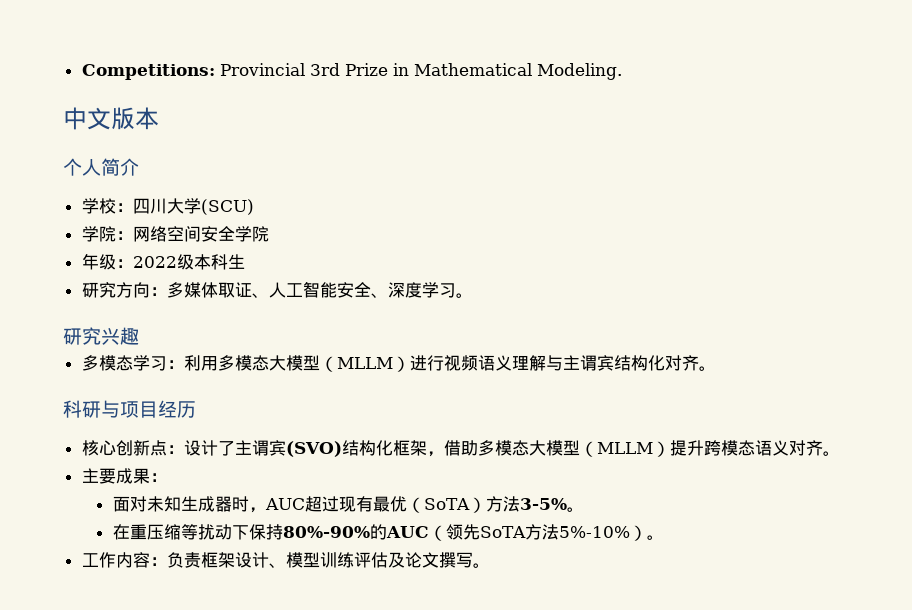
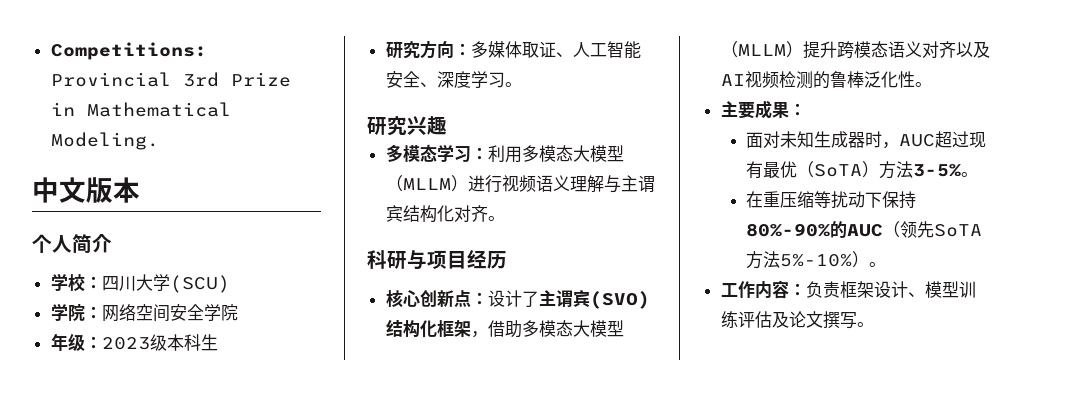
- 年级：2022级本科生
+ 年级：2023级本科生
- 核心创新点：设计了主谓宾(SVO)结构化框架，借助多模态大模型（MLLM）提升跨模态语义对齐。
+ 核心创新点：设计了主谓宾(SVO)结构化框架，借助多模态大模型（MLLM）提升跨模态语义对齐以及AI视频检测的鲁棒泛化性。

